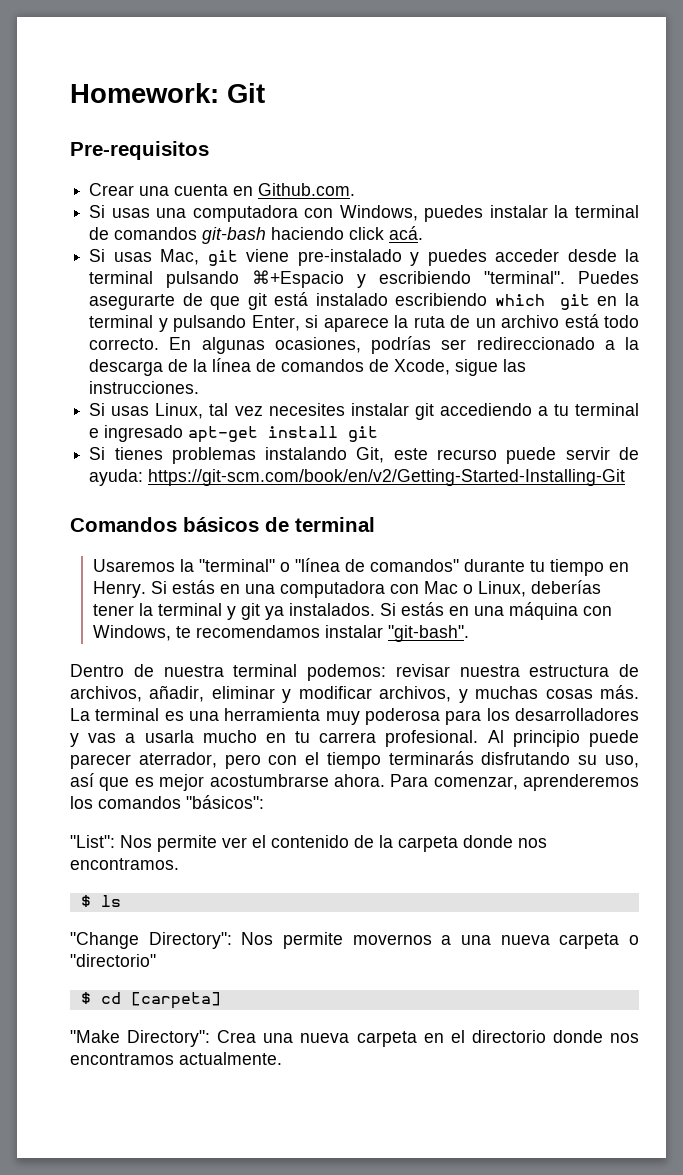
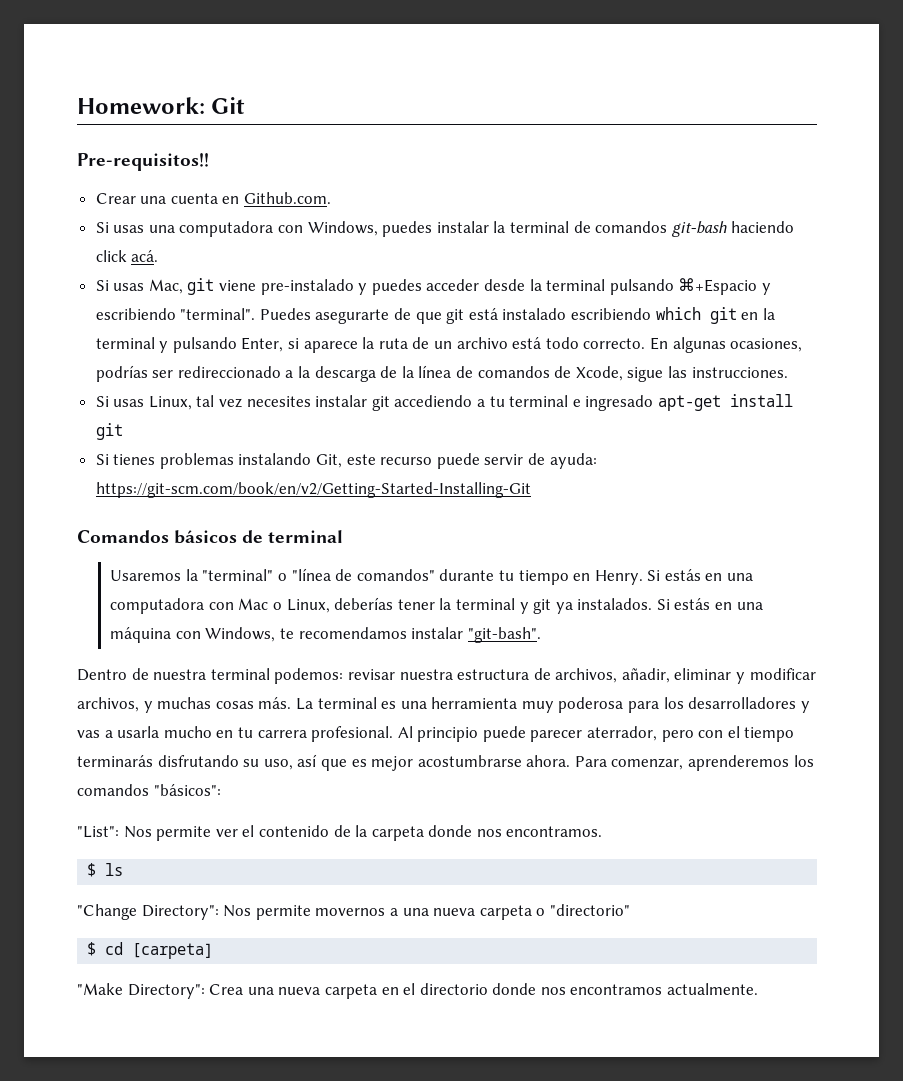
- Pre-requisitos
+ Pre-requisitos!!

